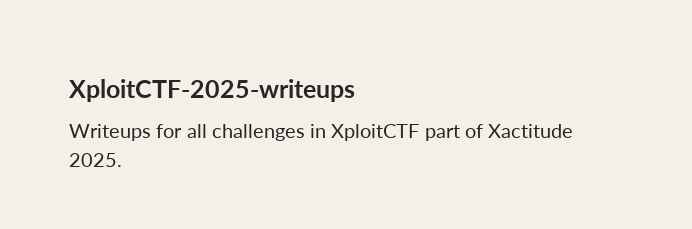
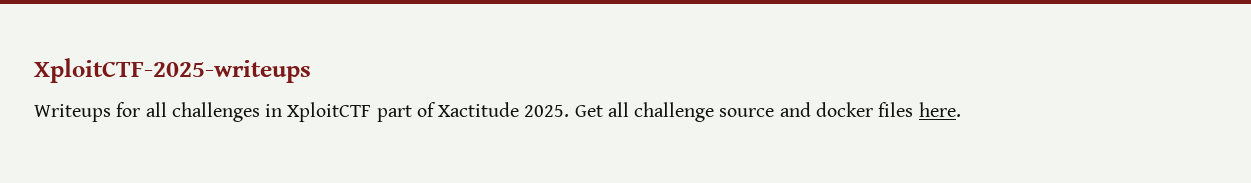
+ Get all challenge source and docker files here.

